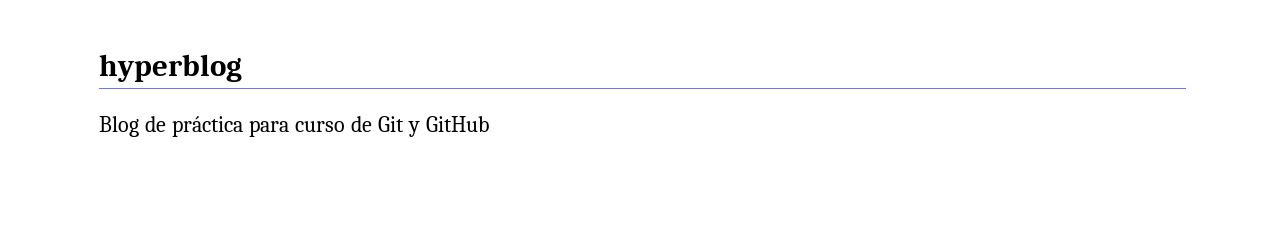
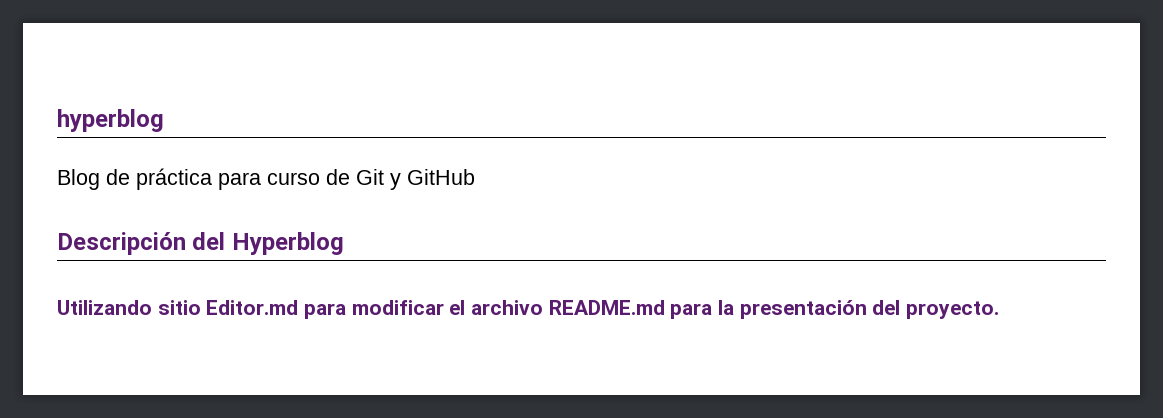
+ Descripción del Hyperblog
+ Utilizando sitio Editor.md para modificar el archivo README.md para la presentación del proyecto.

